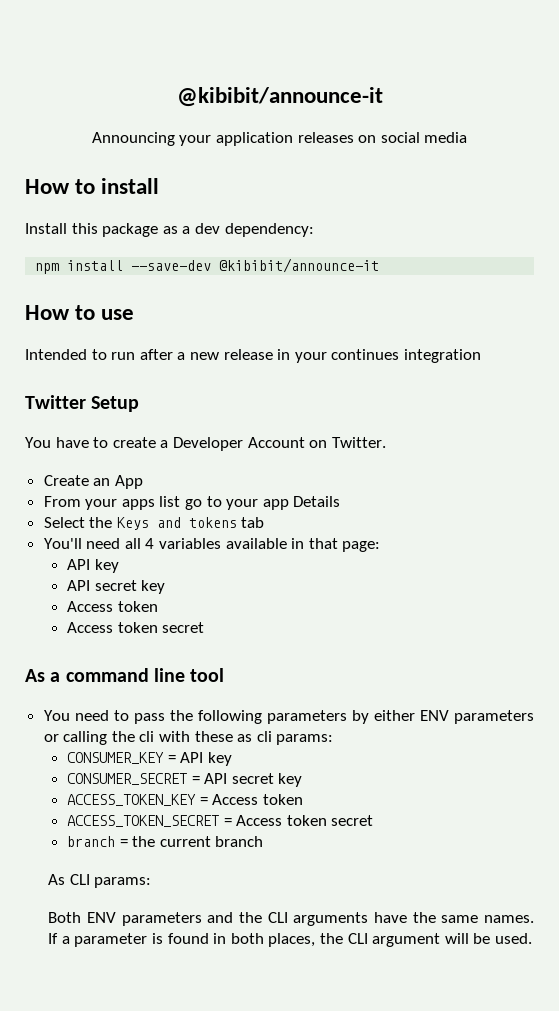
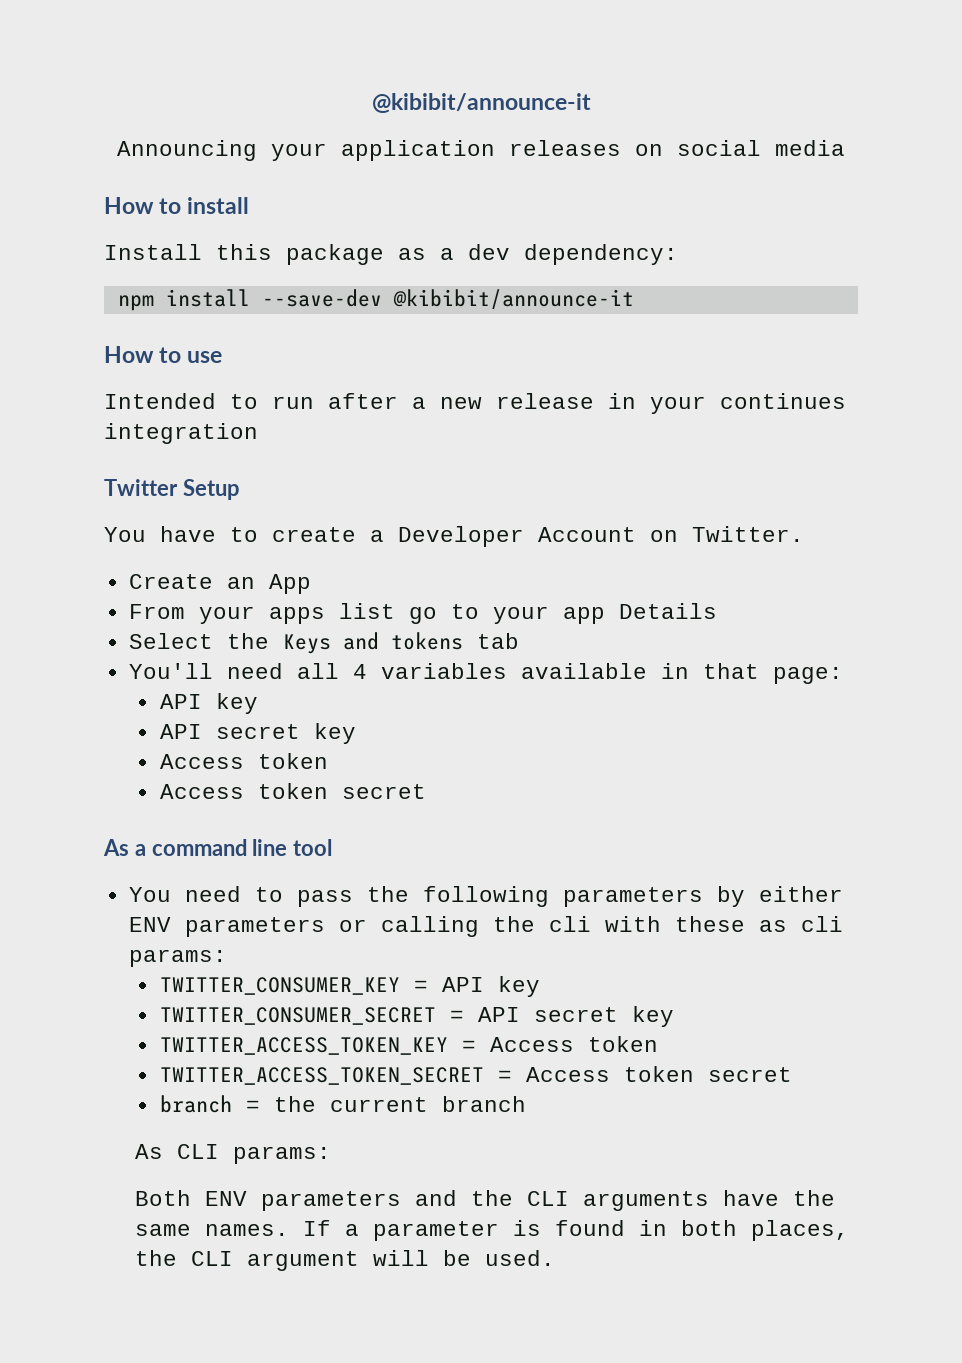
- CONSUMER_KEY = API key
+ TWITTER_CONSUMER_KEY = API key
- CONSUMER_SECRET = API secret key
+ TWITTER_CONSUMER_SECRET = API secret key
- ACCESS_TOKEN_KEY = Access token
+ TWITTER_ACCESS_TOKEN_KEY = Access token
- ACCESS_TOKEN_SECRET = Access token secret
+ TWITTER_ACCESS_TOKEN_SECRET = Access token secret

